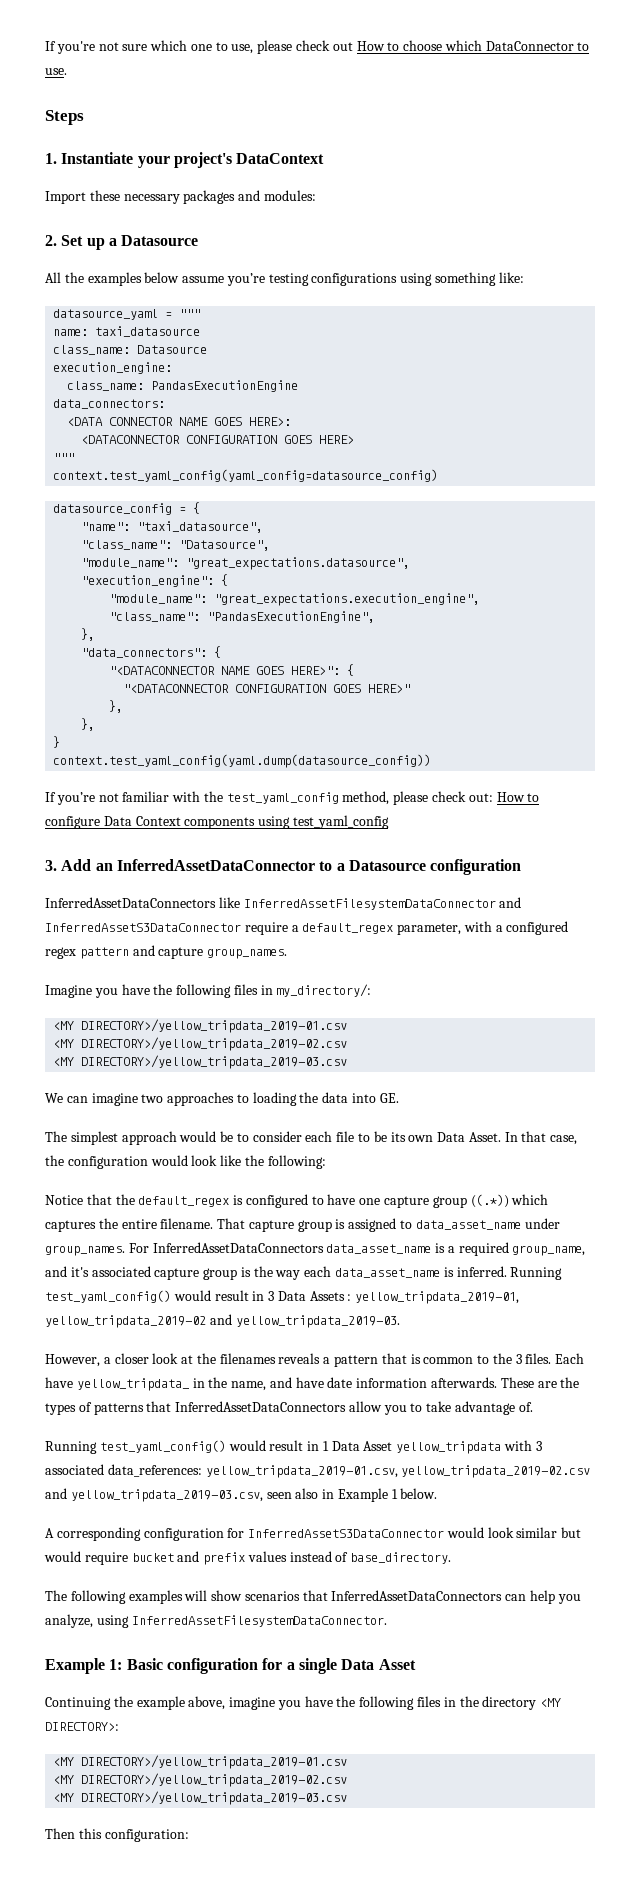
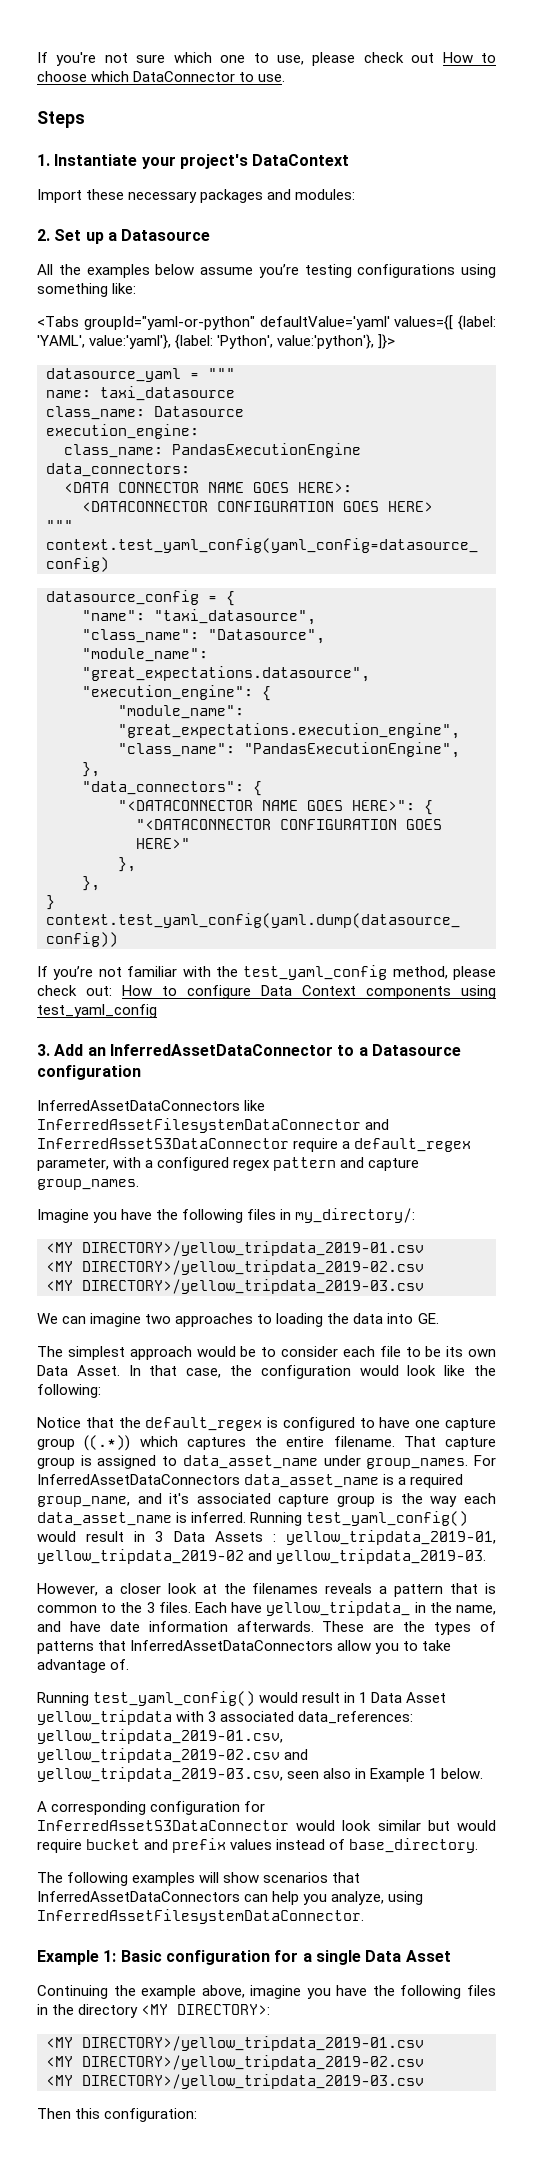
+ <Tabs groupId="yaml-or-python" defaultValue='yaml' values={[ {label: 'YAML', value:'yaml'}, {label: 'Python', value:'python'}, ]}>

